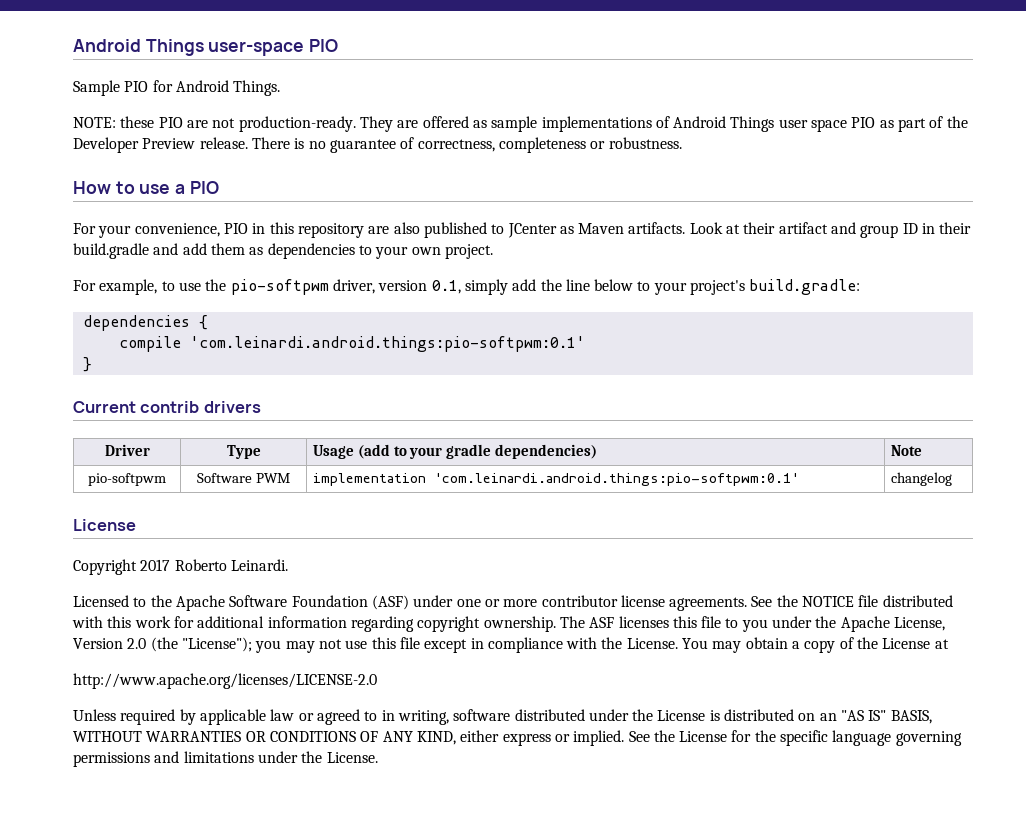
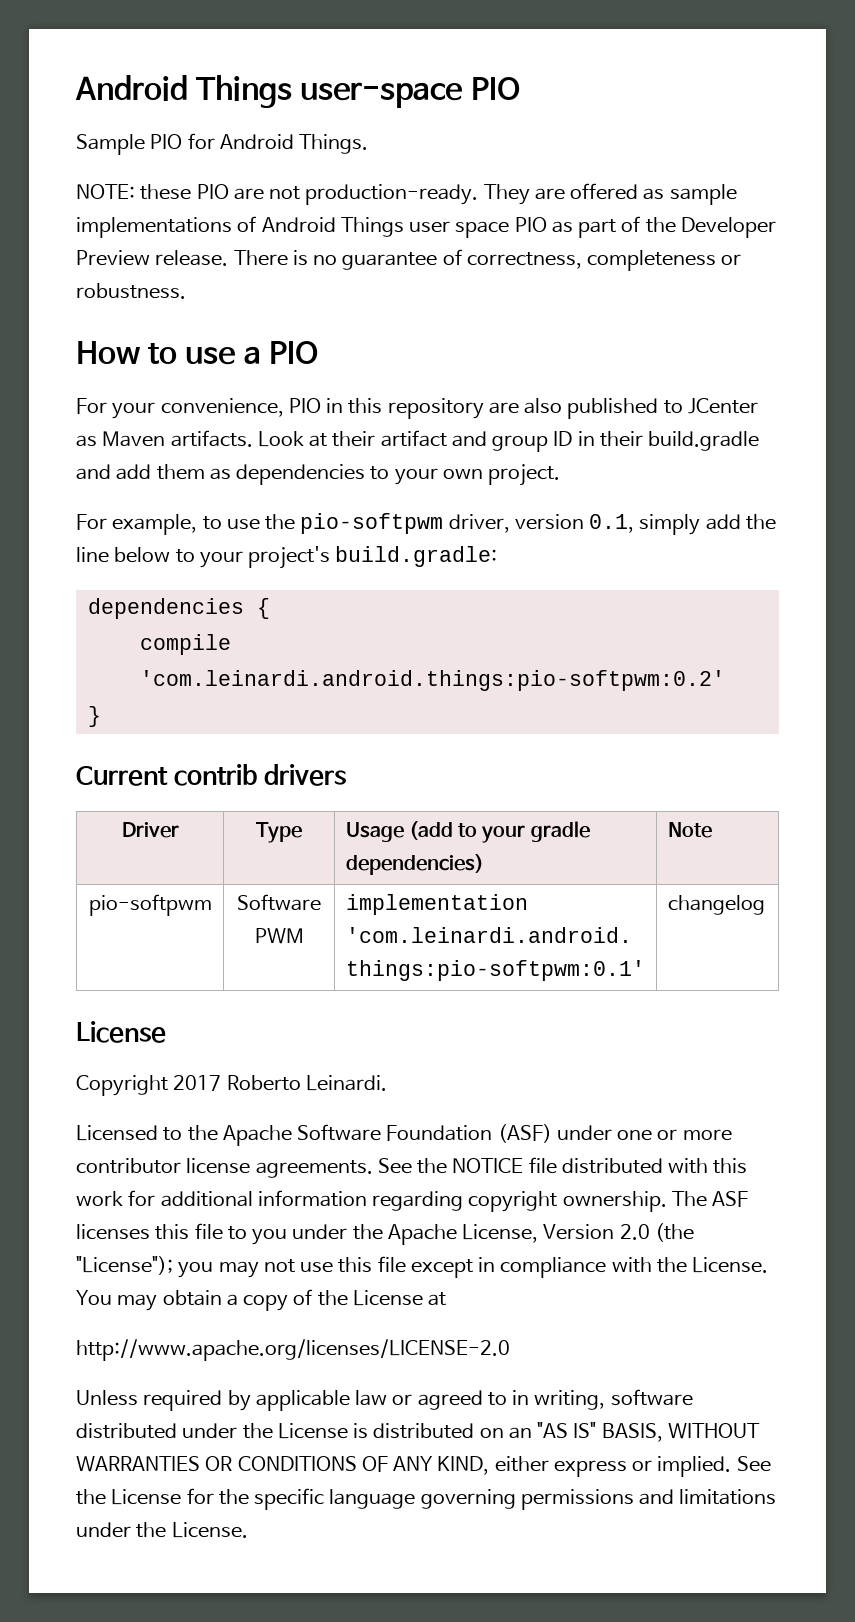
- compile 'com.leinardi.android.things:pio-softpwm:0.1'
+ compile 'com.leinardi.android.things:pio-softpwm:0.2'

